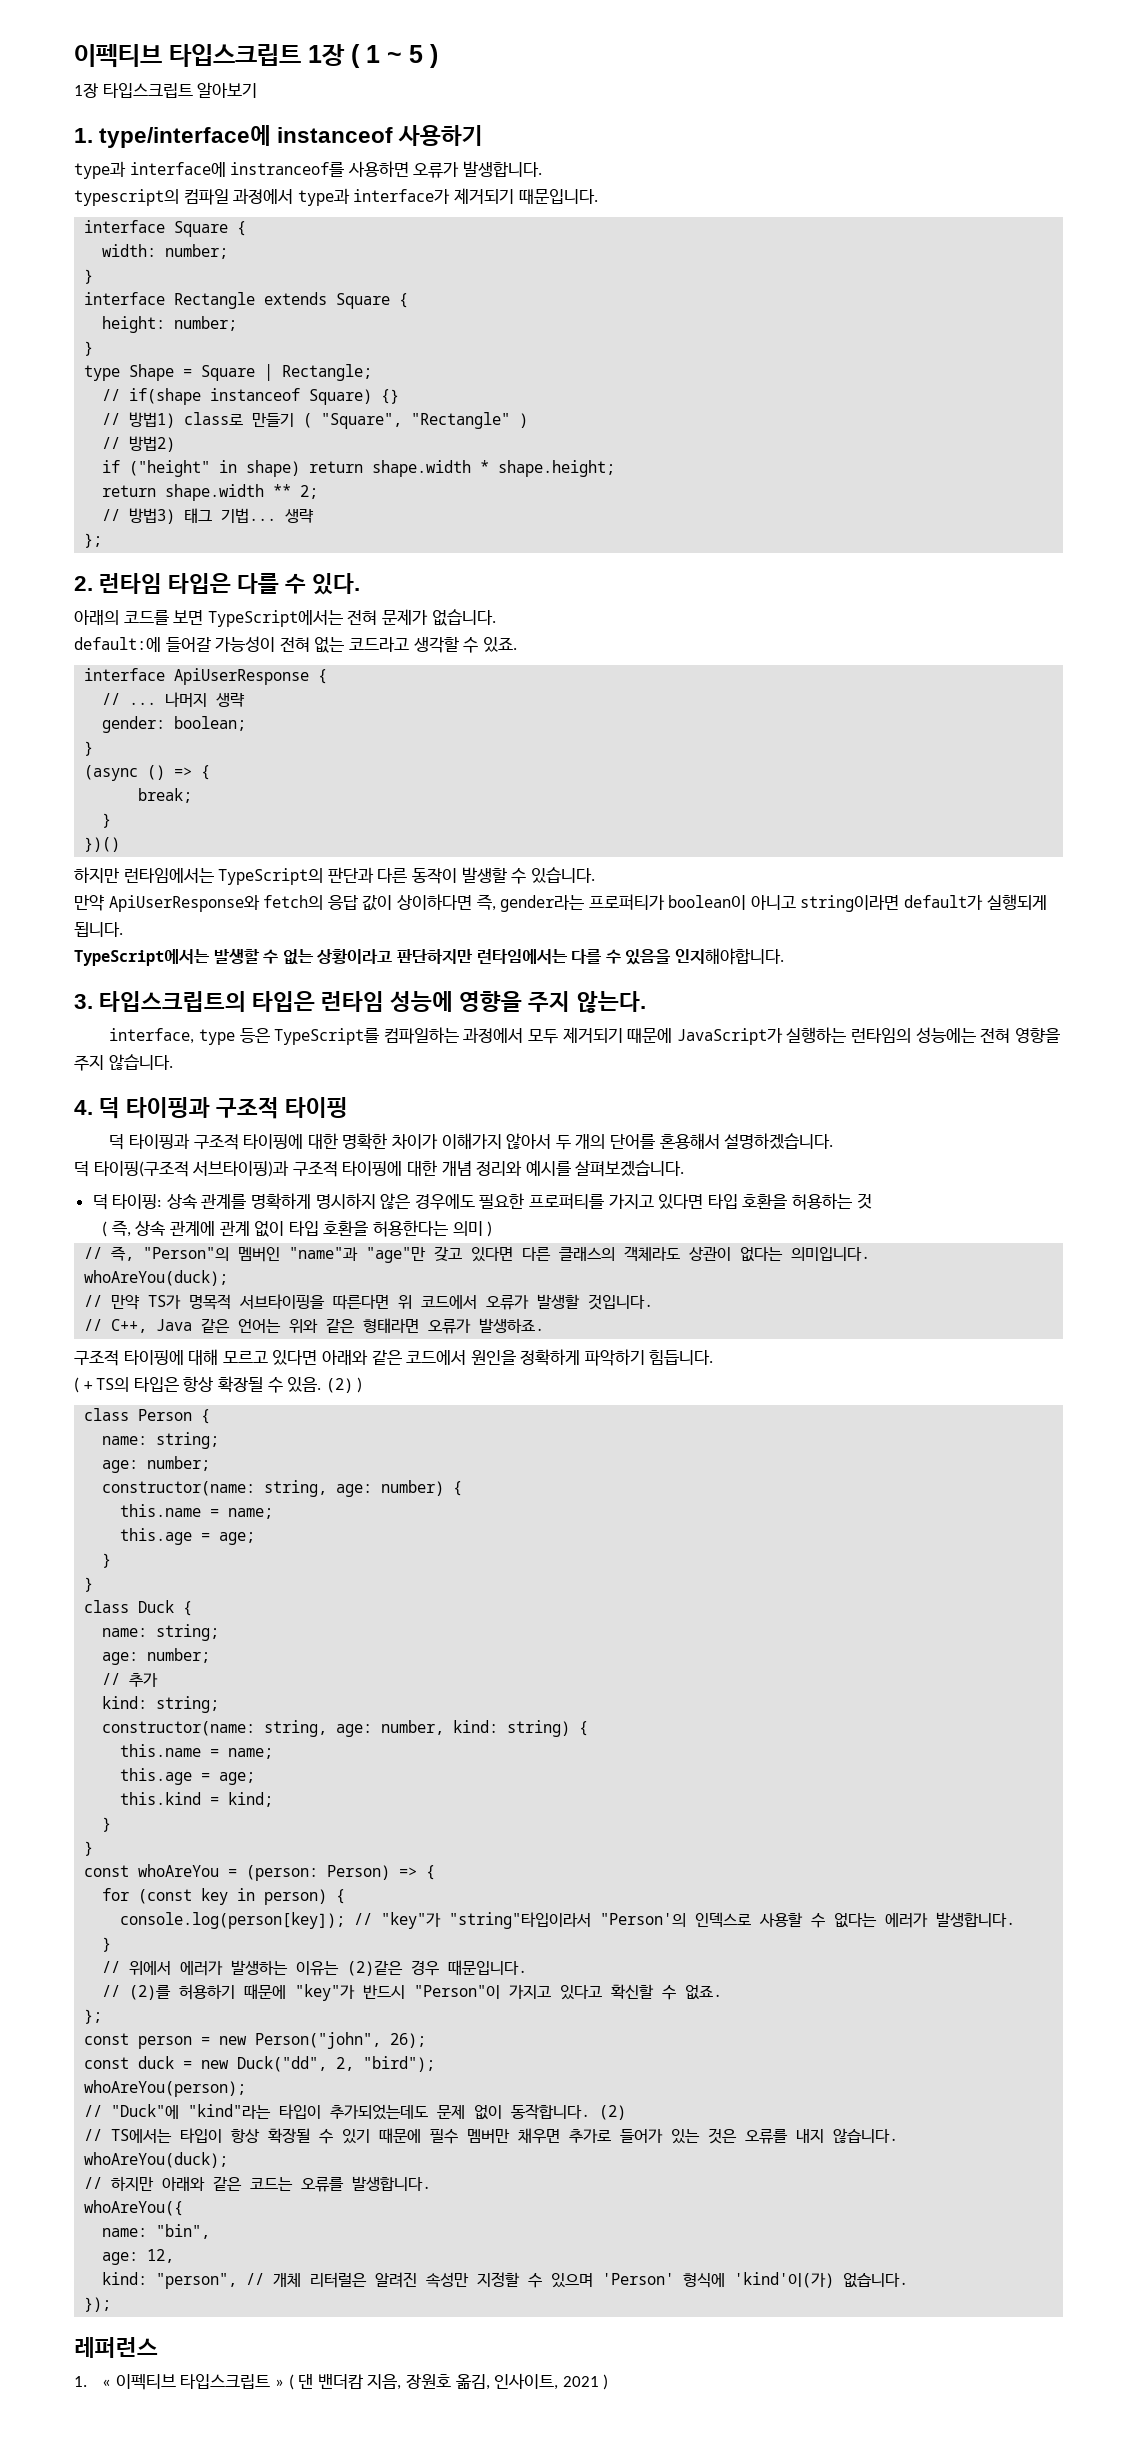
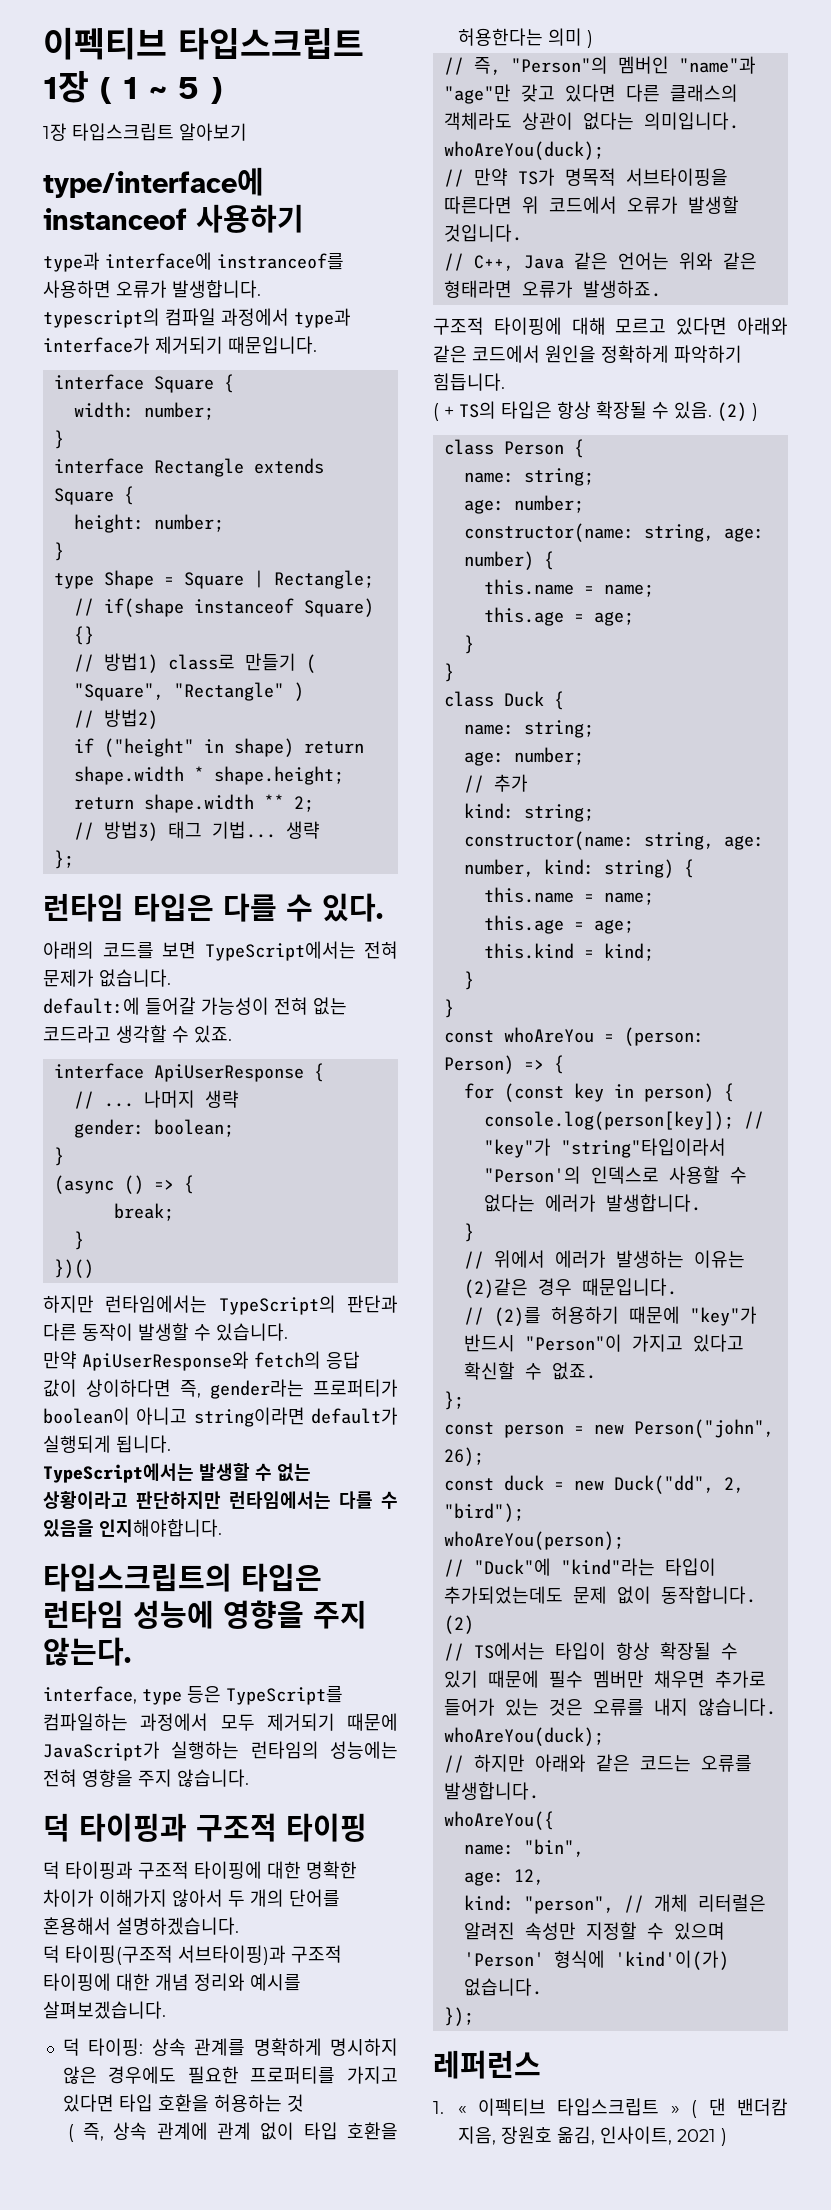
- 1. type/interface에 instanceof 사용하기
+ type/interface에 instanceof 사용하기
- 2. 런타임 타입은 다를 수 있다.
+ 런타임 타입은 다를 수 있다.
- 3. 타입스크립트의 타입은 런타임 성능에 영향을 주지 않는다.
+ 타입스크립트의 타입은 런타임 성능에 영향을 주지 않는다.
- 4. 덕 타이핑과 구조적 타이핑
+ 덕 타이핑과 구조적 타이핑

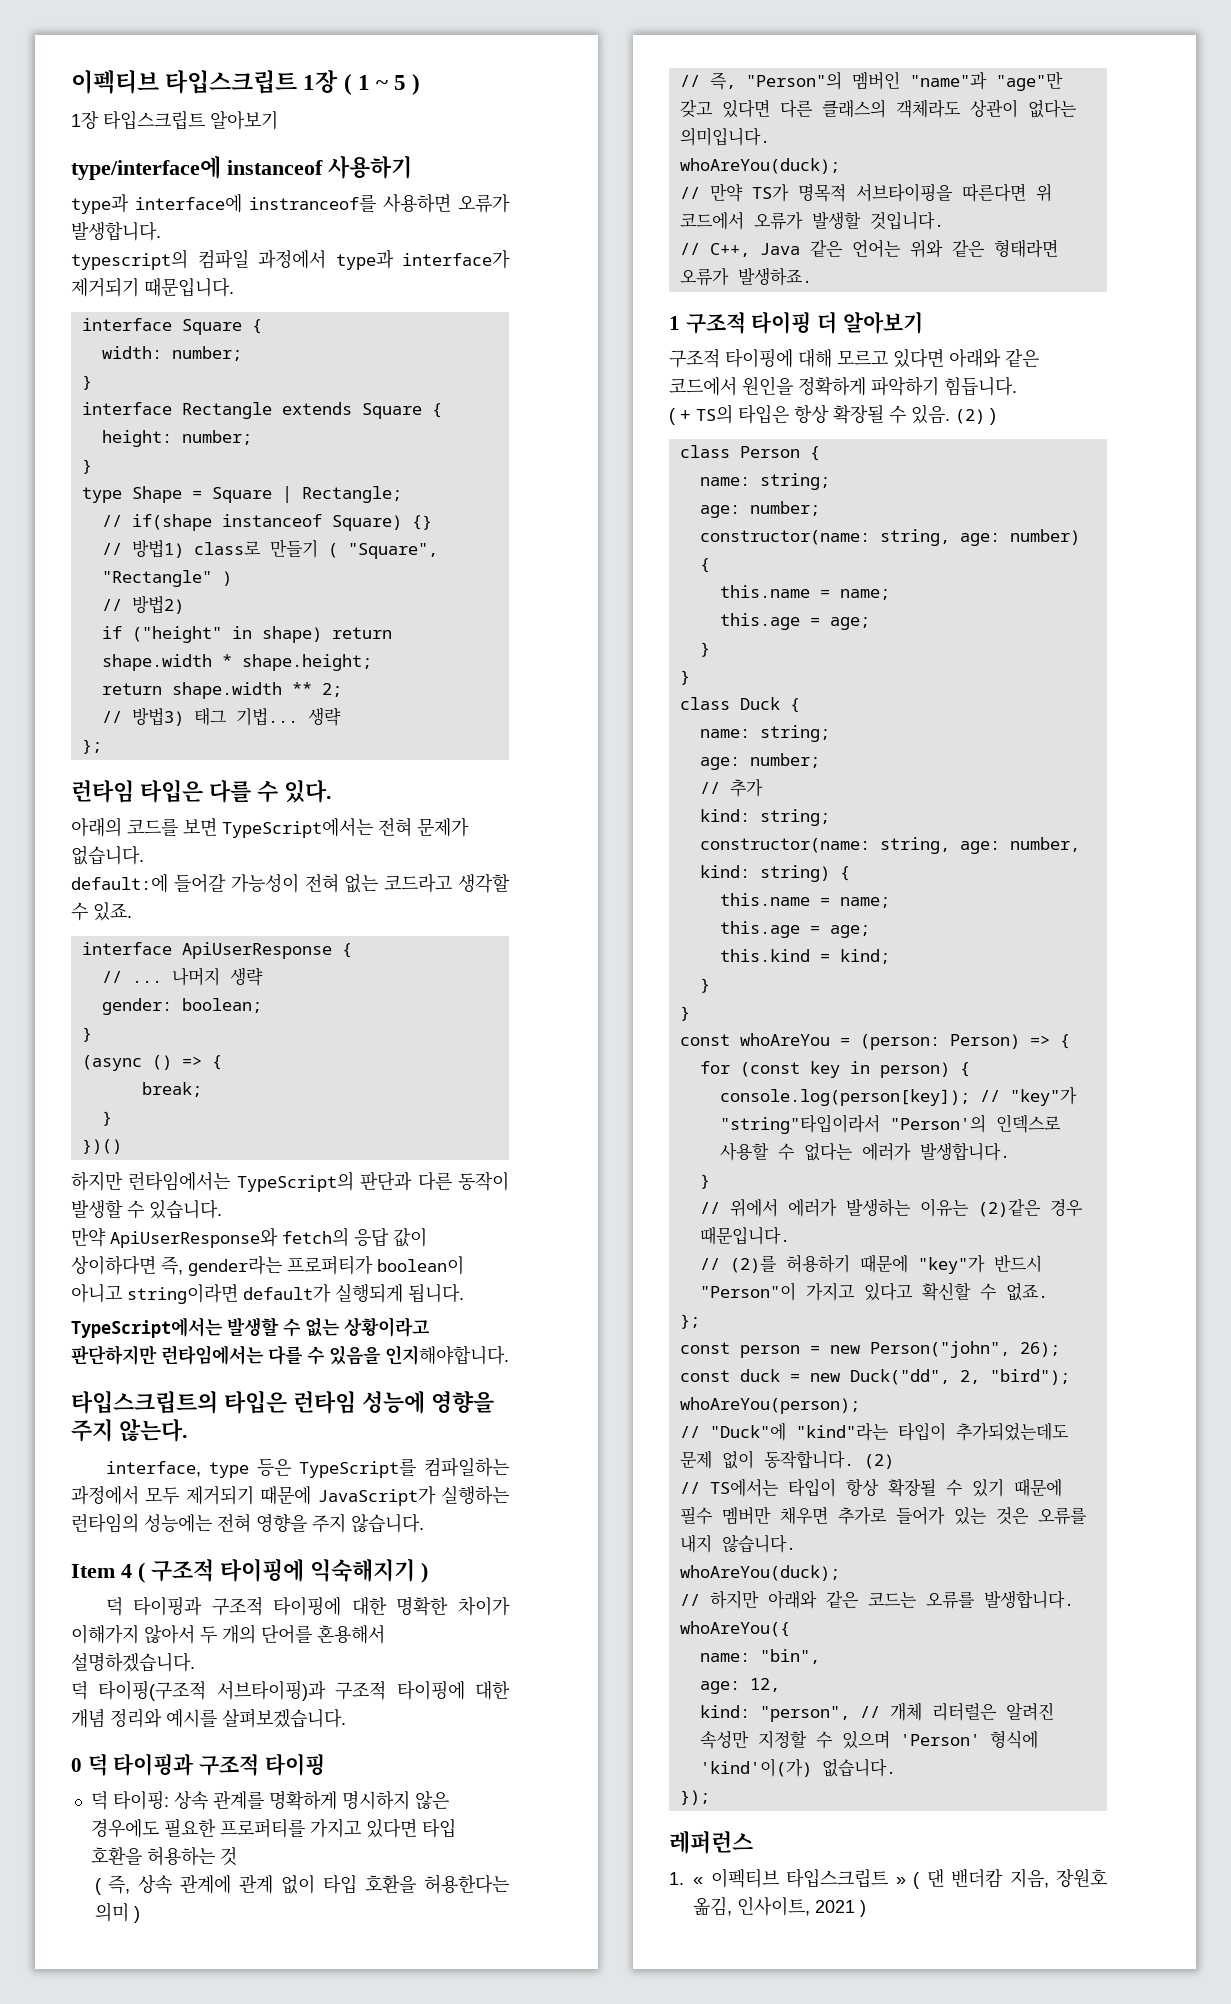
- 덕 타이핑과 구조적 타이핑
+ Item 4 ( 구조적 타이핑에 익숙해지기 )
+ 0 덕 타이핑과 구조적 타이핑
+ 1 구조적 타이핑 더 알아보기

